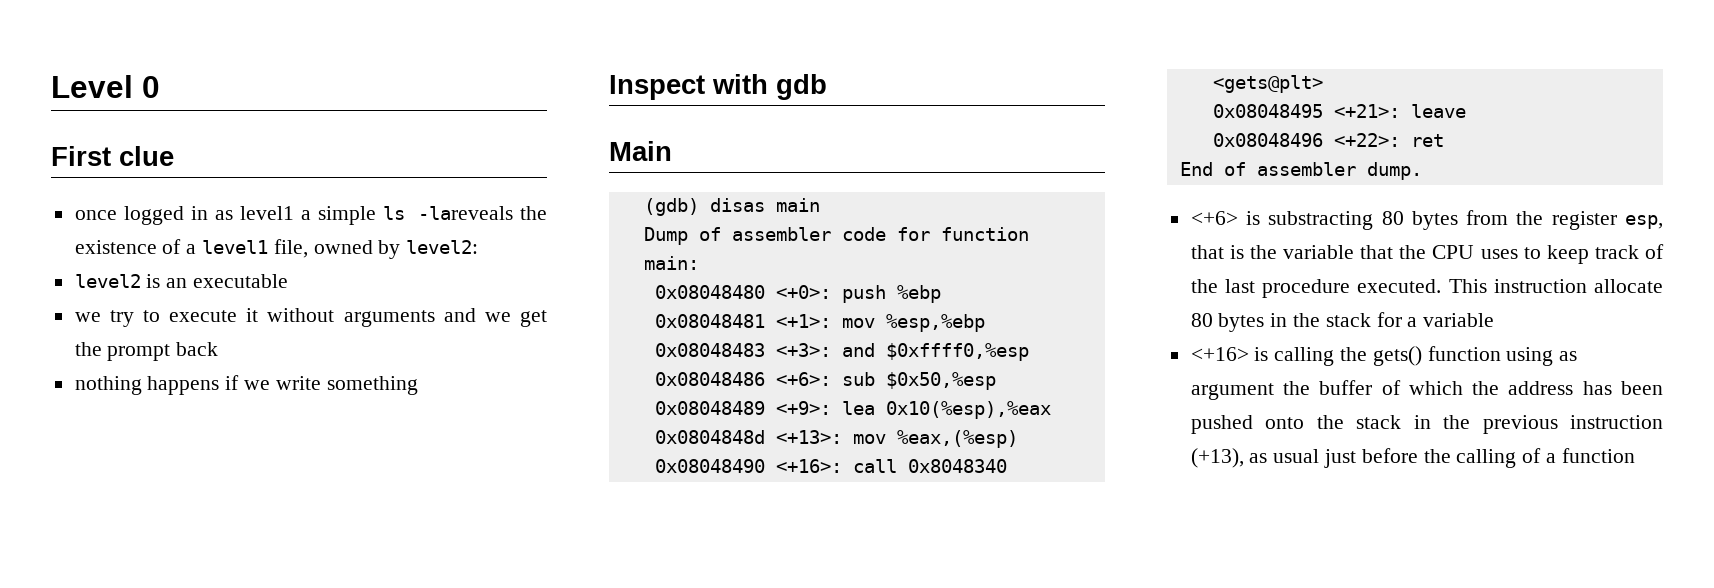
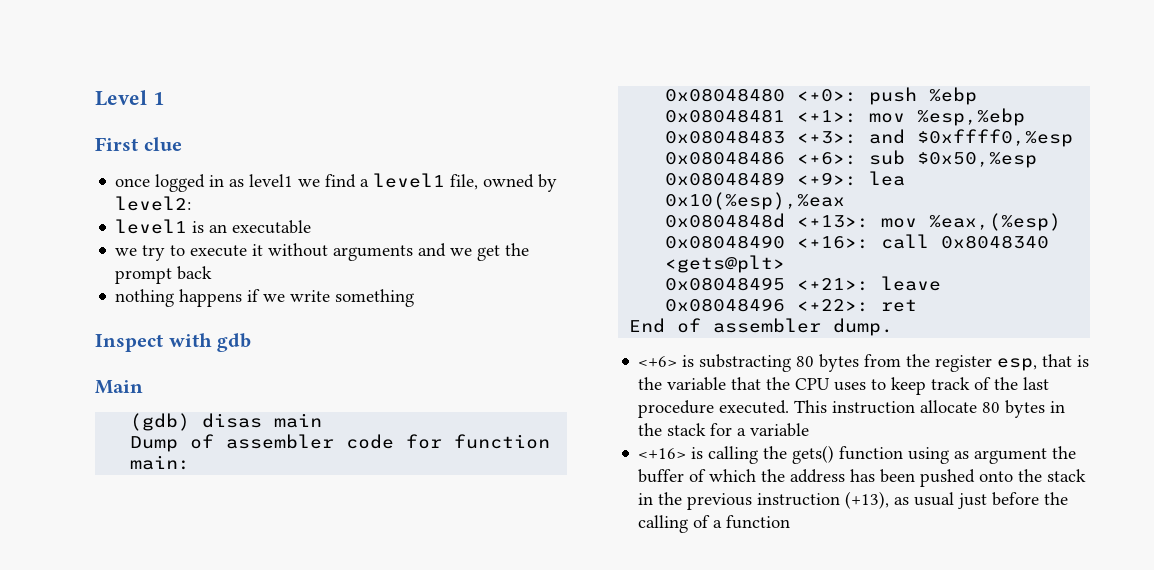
- Level 0
+ Level 1
- once logged in as level1 a simple ls -lareveals the existence of a level1 file, owned by level2:
+ once logged in as level1 we find a level1 file, owned by level2:
- level2 is an executable
+ level1 is an executable

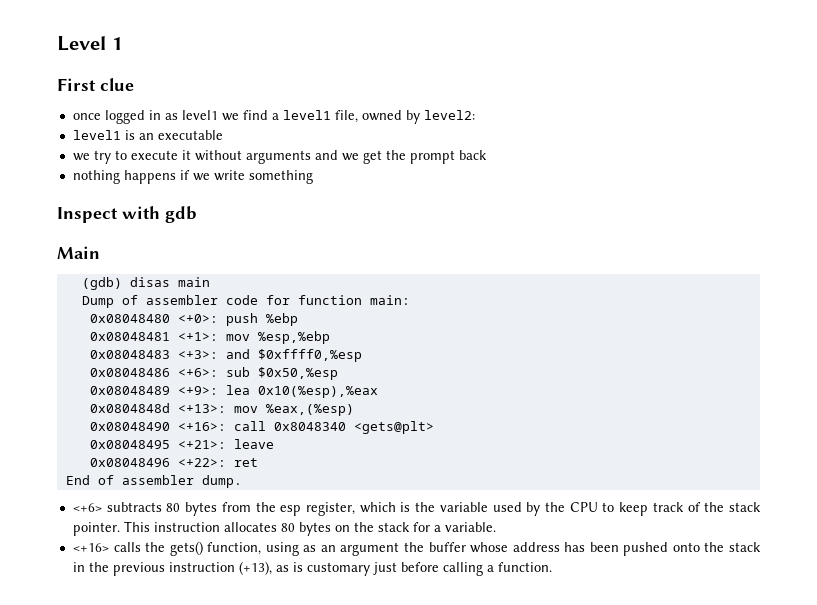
- <+6> is substracting 80 bytes from the register esp, that is the variable that the CPU uses to keep track of the last procedure executed.
+ <+6> subtracts 80 bytes from the esp register, which is the variable used by the CPU to keep track of the stack pointer.
- This instruction allocate 80 bytes in the stack for a variable
+ This instruction allocates 80 bytes on the stack for a variable.
- <+16> is calling the gets() function using as argument the buffer of which the address has been pushed onto the stack in the previous instruction (+13), as usual just before the calling of a function
+ <+16> calls the gets() function, using as an argument the buffer whose address has been pushed onto the stack in the previous instruction (+13), as is customary just before calling a function.

